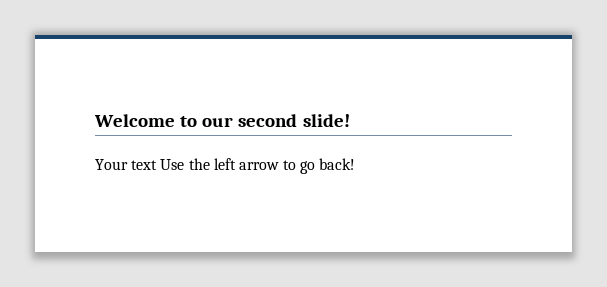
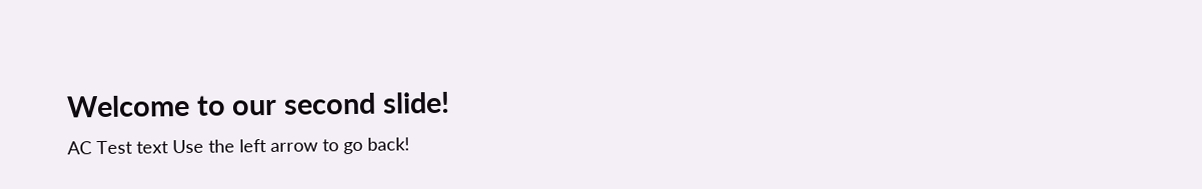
- Your text Use the left arrow to go back!
+ AC Test text Use the left arrow to go back!

